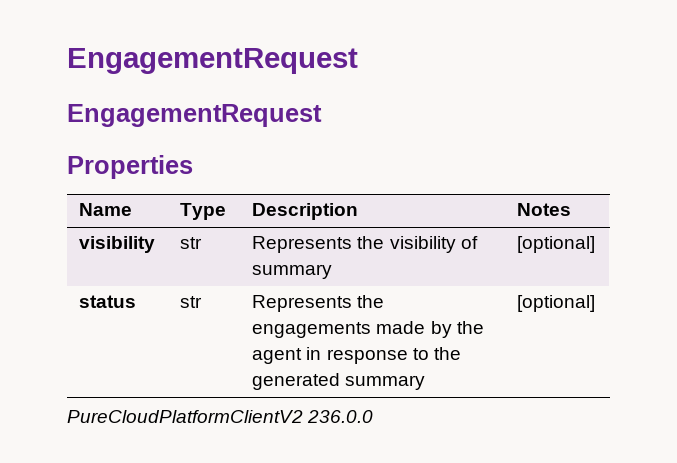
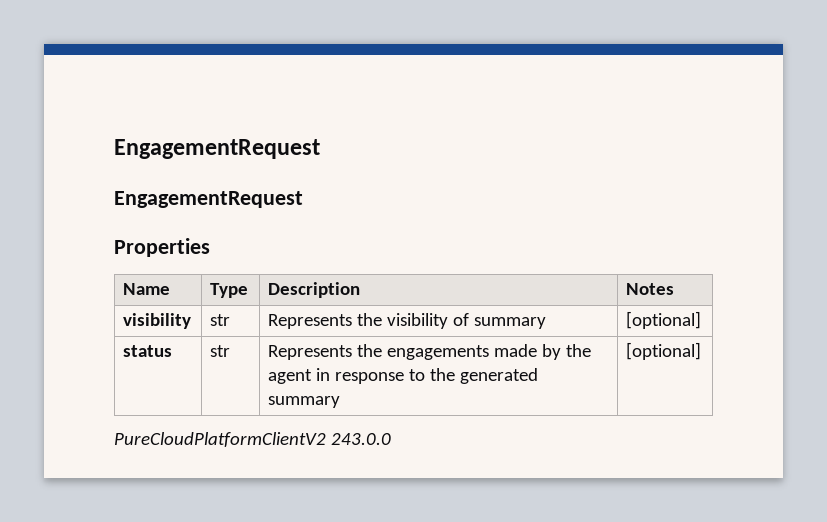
- PureCloudPlatformClientV2 236.0.0
+ PureCloudPlatformClientV2 243.0.0

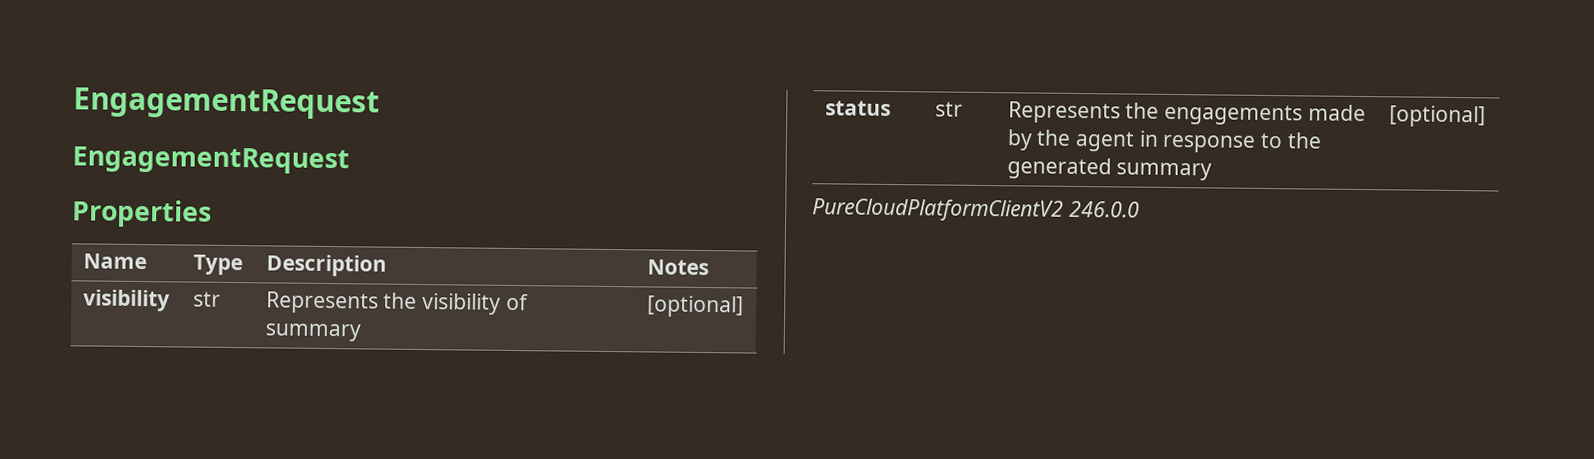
- PureCloudPlatformClientV2 243.0.0
+ PureCloudPlatformClientV2 246.0.0

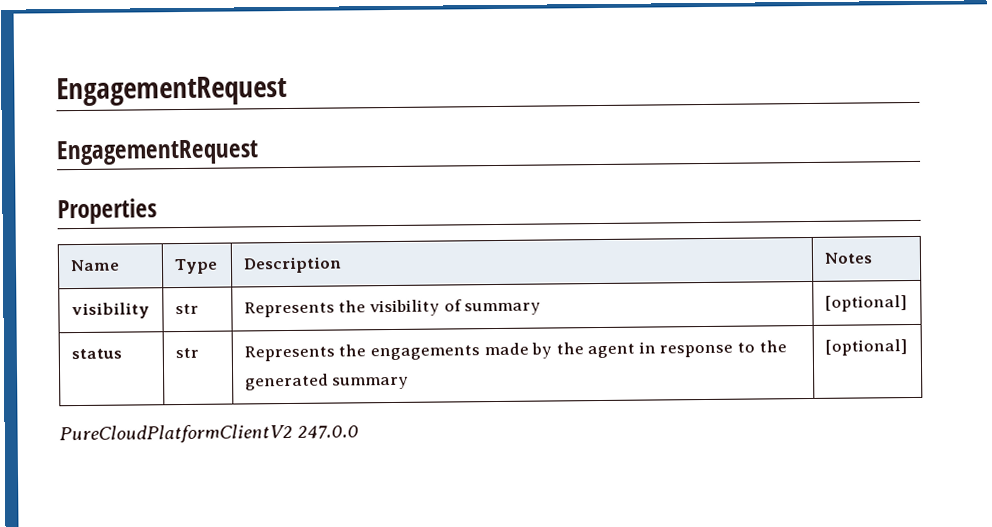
- PureCloudPlatformClientV2 246.0.0
+ PureCloudPlatformClientV2 247.0.0

